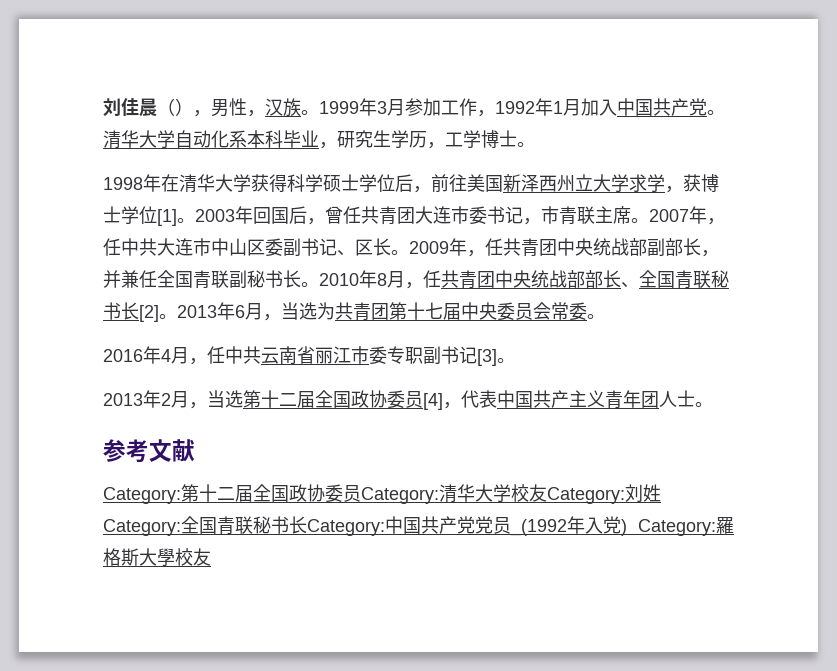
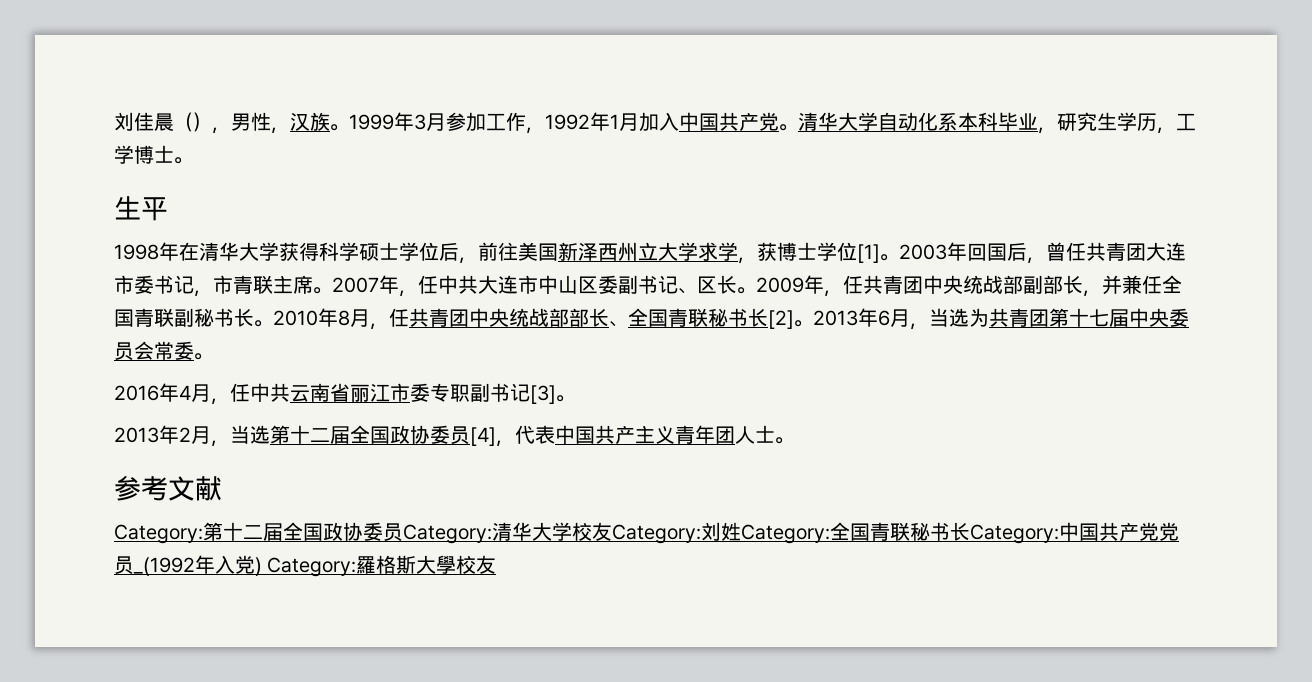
+ 生平

